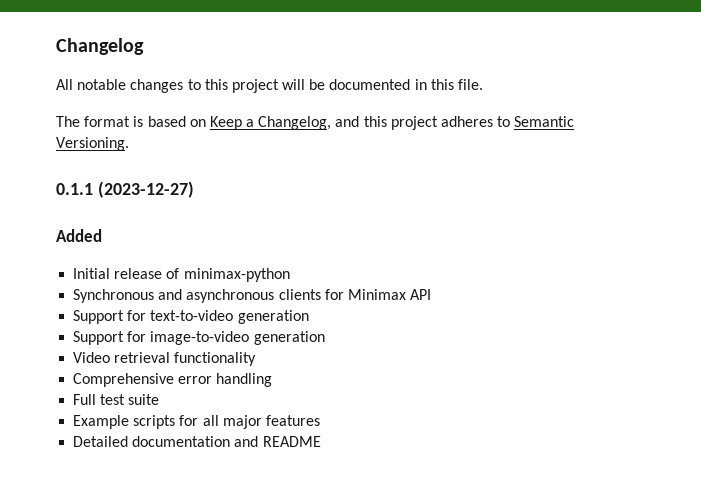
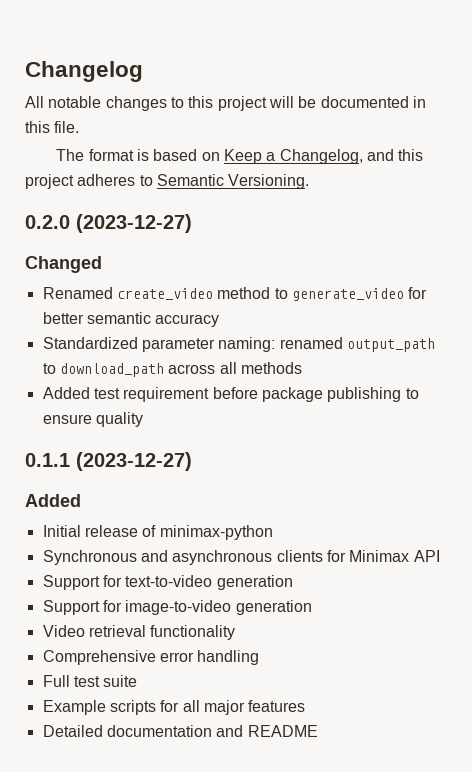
+ 0.2.0 (2023-12-27)
+ Changed
+ Renamed create_video method to generate_video for better semantic accuracy
+ Standardized parameter naming: renamed output_path to download_path across all methods
+ Added test requirement before package publishing to ensure quality

